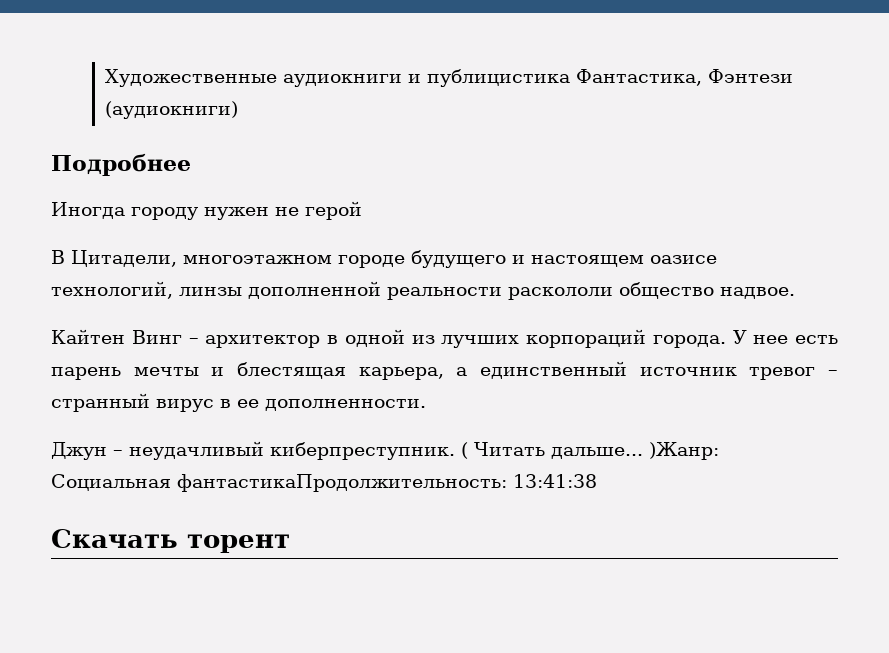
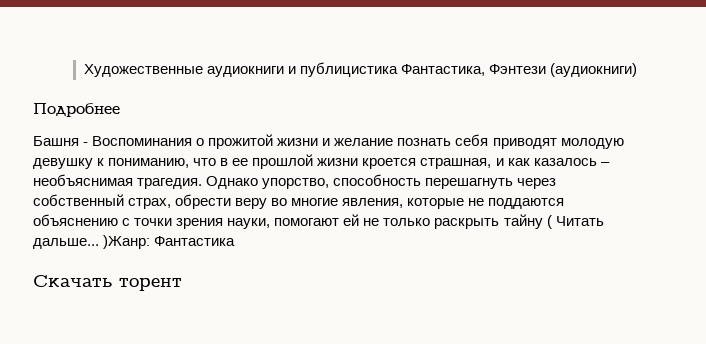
- Иногда городу нужен не герой
- В Цитадели, многоэтажном городе будущего и настоящем оазисе технологий, линзы дополненной реальности раскололи общество надвое.
- Кайтен Винг – архитектор в одной из лучших корпораций города. У нее есть парень мечты и блестящая карьера, а единственный источник тревог – странный вирус в ее дополненности.
- Джун – неудачливый киберпреступник. ( Читать дальше... )Жанр: Социальная фантастикаПродолжительность: 13:41:38
+ Башня - Воспоминания о прожитой жизни и желание познать себя приводят молодую девушку к пониманию, что в ее прошлой жизни кроется страшная, и как казалось – необъяснимая трагедия. Однако упорство, способность перешагнуть через собственный страх, обрести веру во многие явления, которые не поддаются объяснению с точки зрения науки, помогают ей не только раскрыть тайну ( Читать дальше... )Жанр: Фантастика

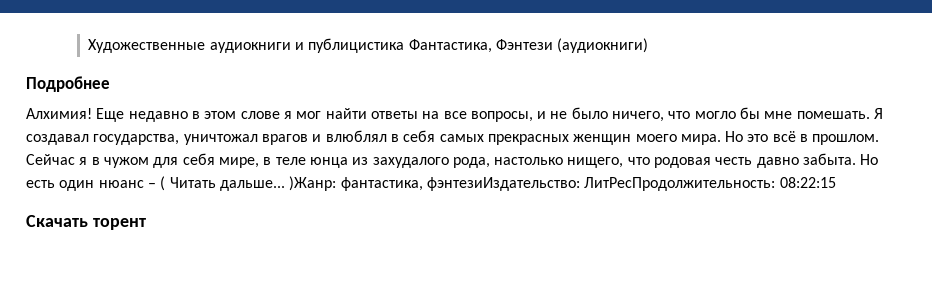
- Башня - Воспоминания о прожитой жизни и желание познать себя приводят молодую девушку к пониманию, что в ее прошлой жизни кроется страшная, и как казалось – необъяснимая трагедия. Однако упорство, способность перешагнуть через собственный страх, обрести веру во многие явления, которые не поддаются объяснению с точки зрения науки, помогают ей не только раскрыть тайну ( Читать дальше... )Жанр: Фантастика
+ Алхимия! Еще недавно в этом слове я мог найти ответы на все вопросы, и не было ничего, что могло бы мне помешать. Я создавал государства, уничтожал врагов и влюблял в себя самых прекрасных женщин моего мира. Но это всё в прошлом. Сейчас я в чужом для себя мире, в теле юнца из захудалого рода, настолько нищего, что родовая честь давно забыта. Но есть один нюанс – ( Читать дальше... )Жанр: фантастика, фэнтезиИздательство: ЛитРесПродолжительность: 08:22:15

